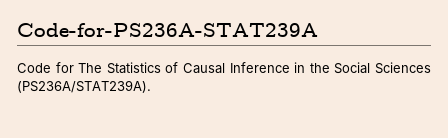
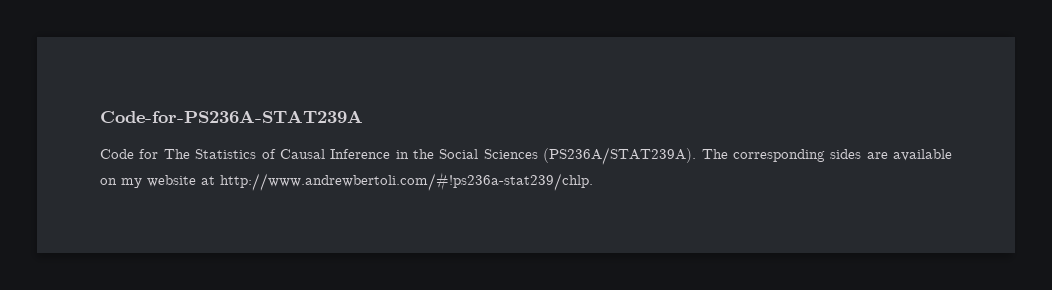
+ The corresponding sides are available on my website at http://www.andrewbertoli.com/#!ps236a-stat239/chlp.

